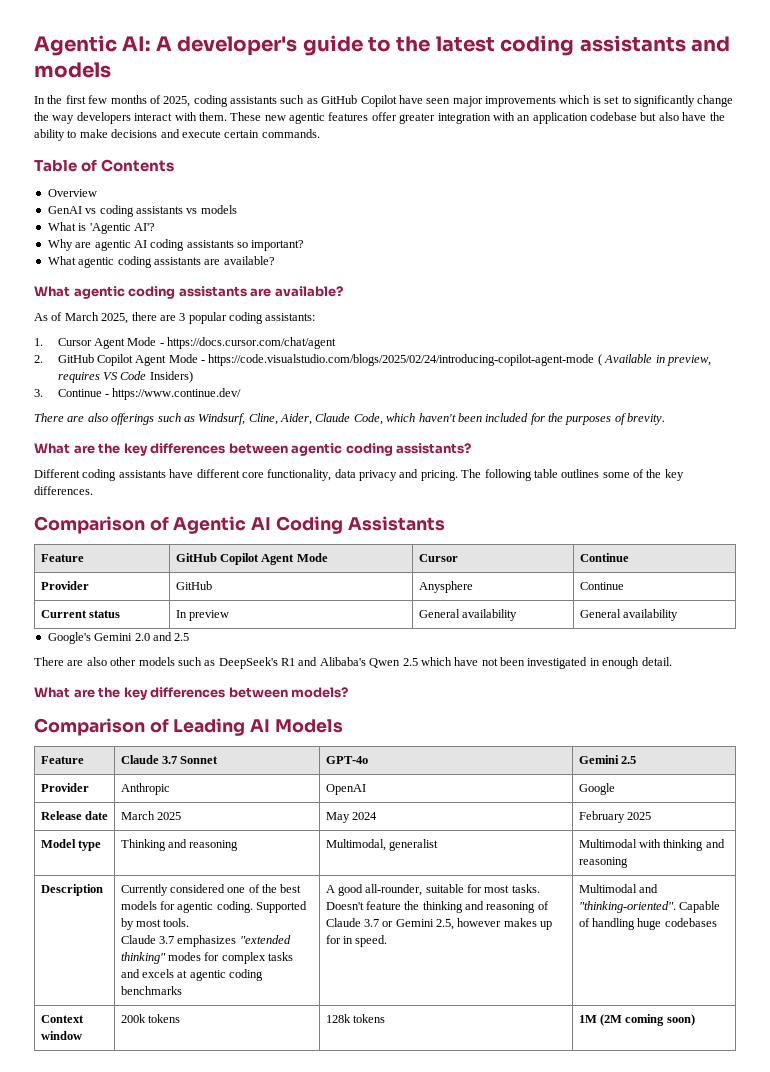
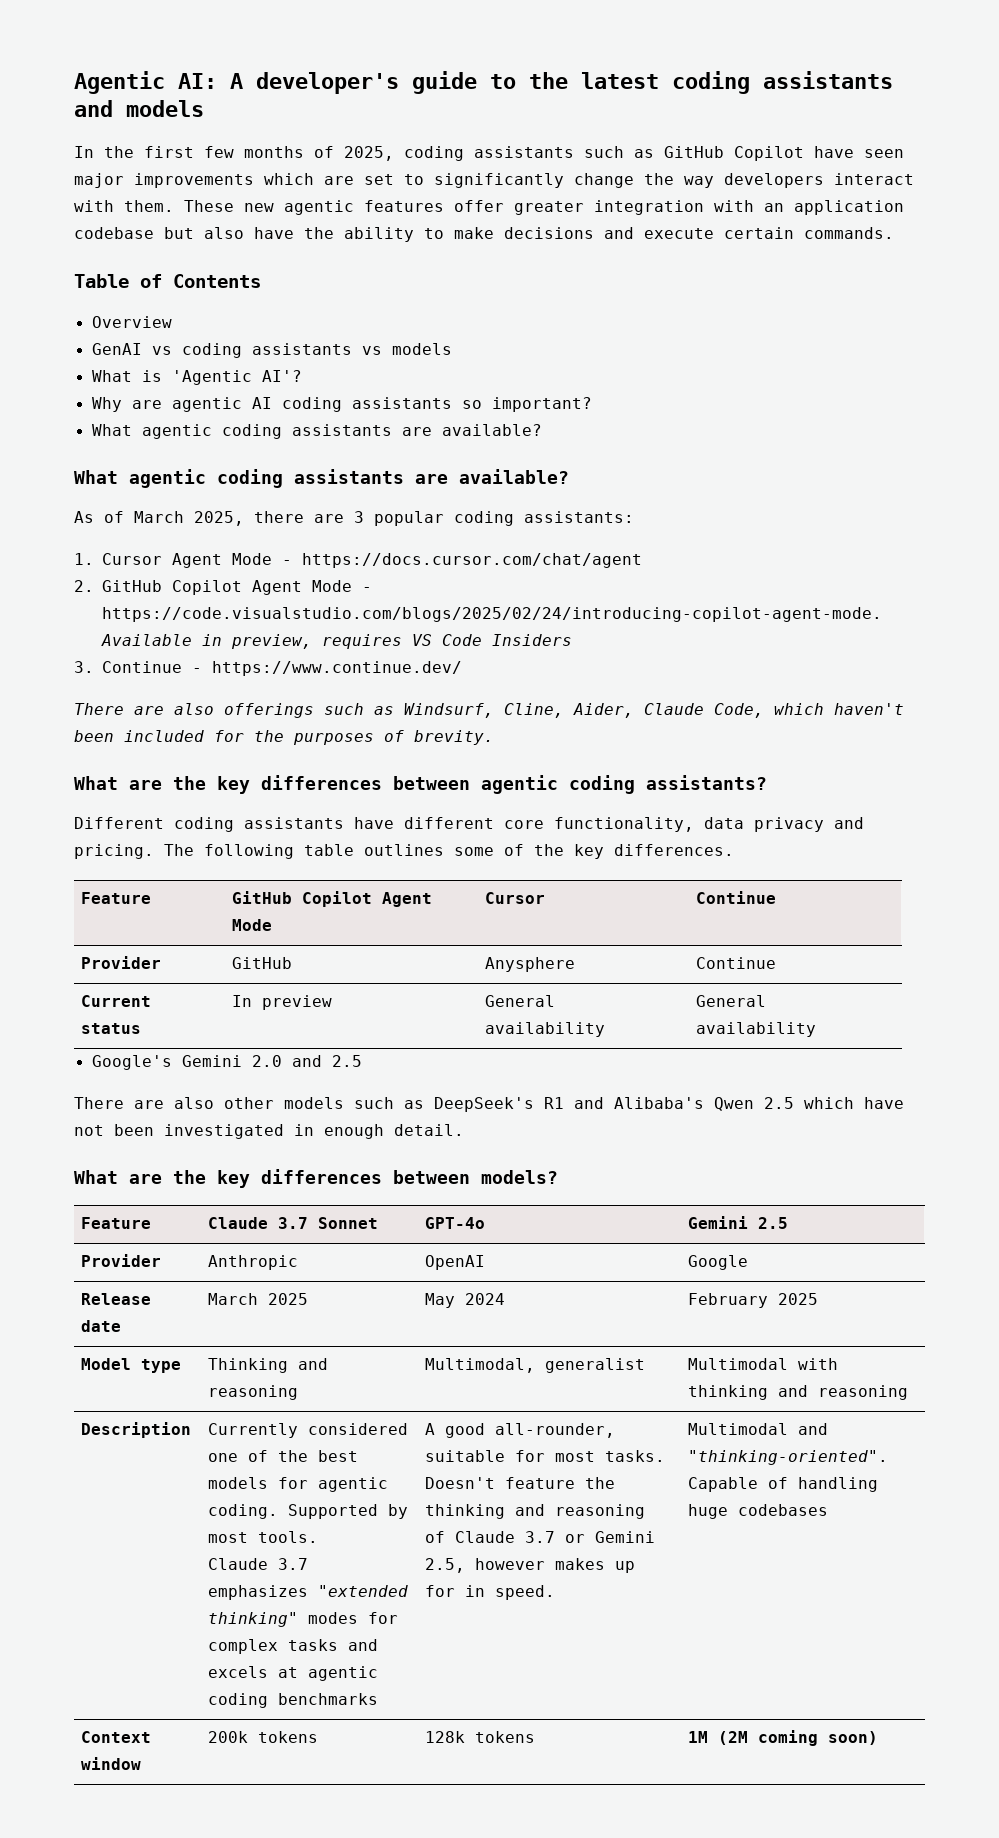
- In the first few months of 2025, coding assistants such as GitHub Copilot have seen major improvements which is set to significantly change the way developers interact with them.
+ In the first few months of 2025, coding assistants such as GitHub Copilot have seen major improvements which are set to significantly change the way developers interact with them.
- 2. GitHub Copilot Agent Mode - https://code.visualstudio.com/blogs/2025/02/24/introducing-copilot-agent-mode ( Available in preview, requires VS Code Insiders)
+ 2. GitHub Copilot Agent Mode - https://code.visualstudio.com/blogs/2025/02/24/introducing-copilot-agent-mode. Available in preview, requires VS Code Insiders
- Comparison of Agentic AI Coding Assistants
- Comparison of Leading AI Models

